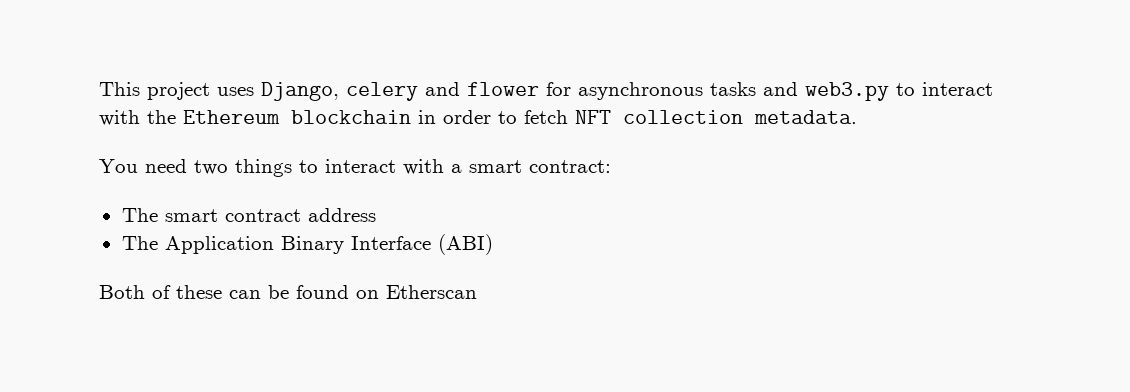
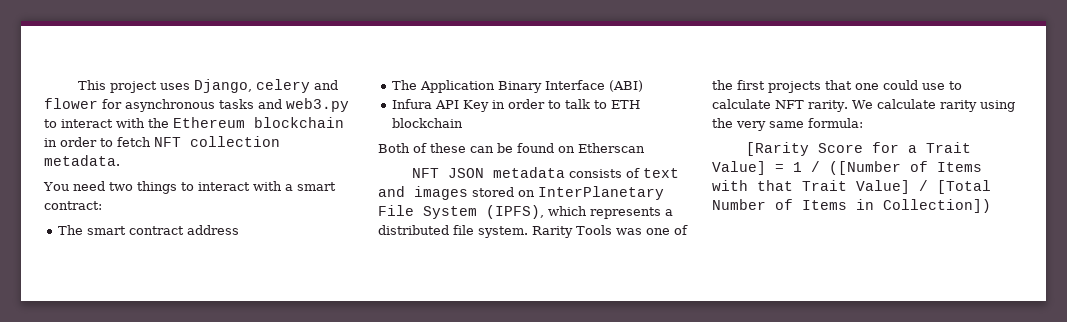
+ Infura API Key in order to talk to ETH blockchain
+ NFT JSON metadata consists of text and images stored on InterPlanetary File System (IPFS), which represents a distributed file system. Rarity Tools was one of the first projects that one could use to calculate NFT rarity. We calculate rarity using the very same formula:
+ [Rarity Score for a Trait Value] = 1 / ([Number of Items with that Trait Value] / [Total Number of Items in Collection])

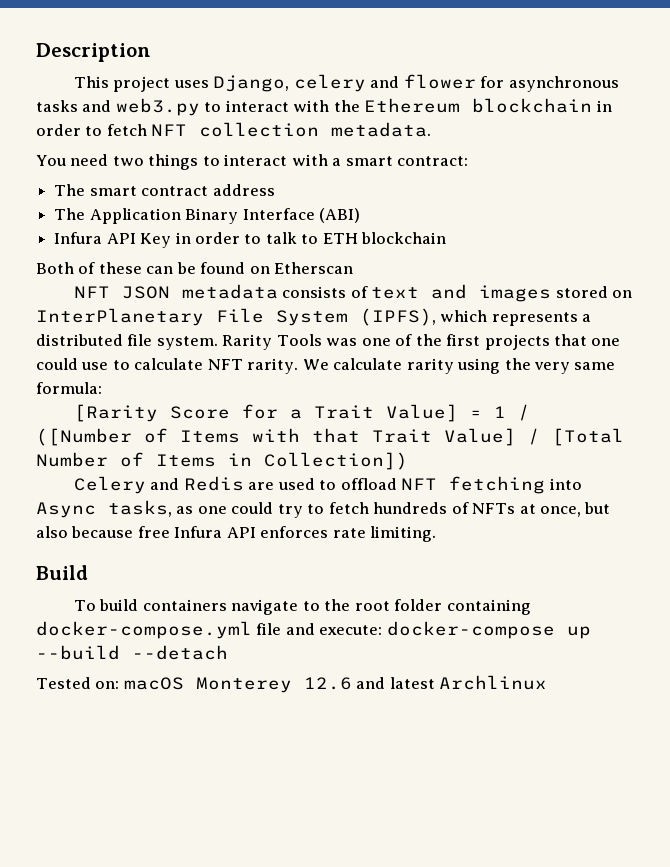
+ Description
+ Celery and Redis are used to offload NFT fetching into Async tasks, as one could try to fetch hundreds of NFTs at once, but also because free Infura API enforces rate limiting.
+ Build
+ To build containers navigate to the root folder containing docker-compose.yml file and execute: docker-compose up --build --detach
+ Tested on: macOS Monterey 12.6 and latest Archlinux

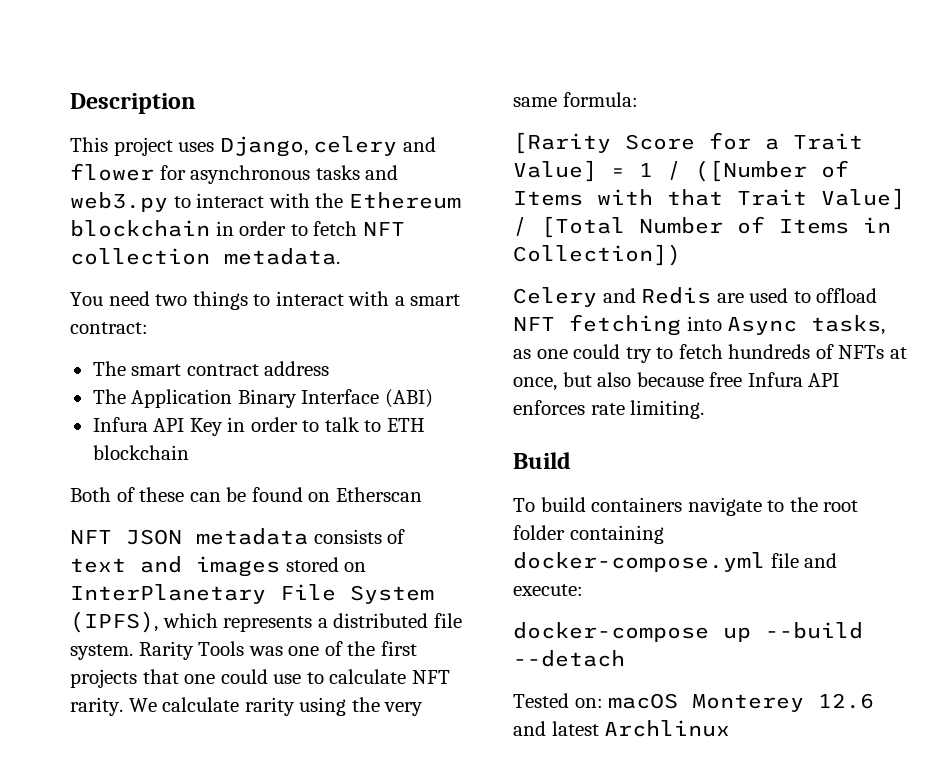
- To build containers navigate to the root folder containing docker-compose.yml file and execute: docker-compose up --build --detach
+ To build containers navigate to the root folder containing docker-compose.yml file and execute:
+ docker-compose up --build --detach

